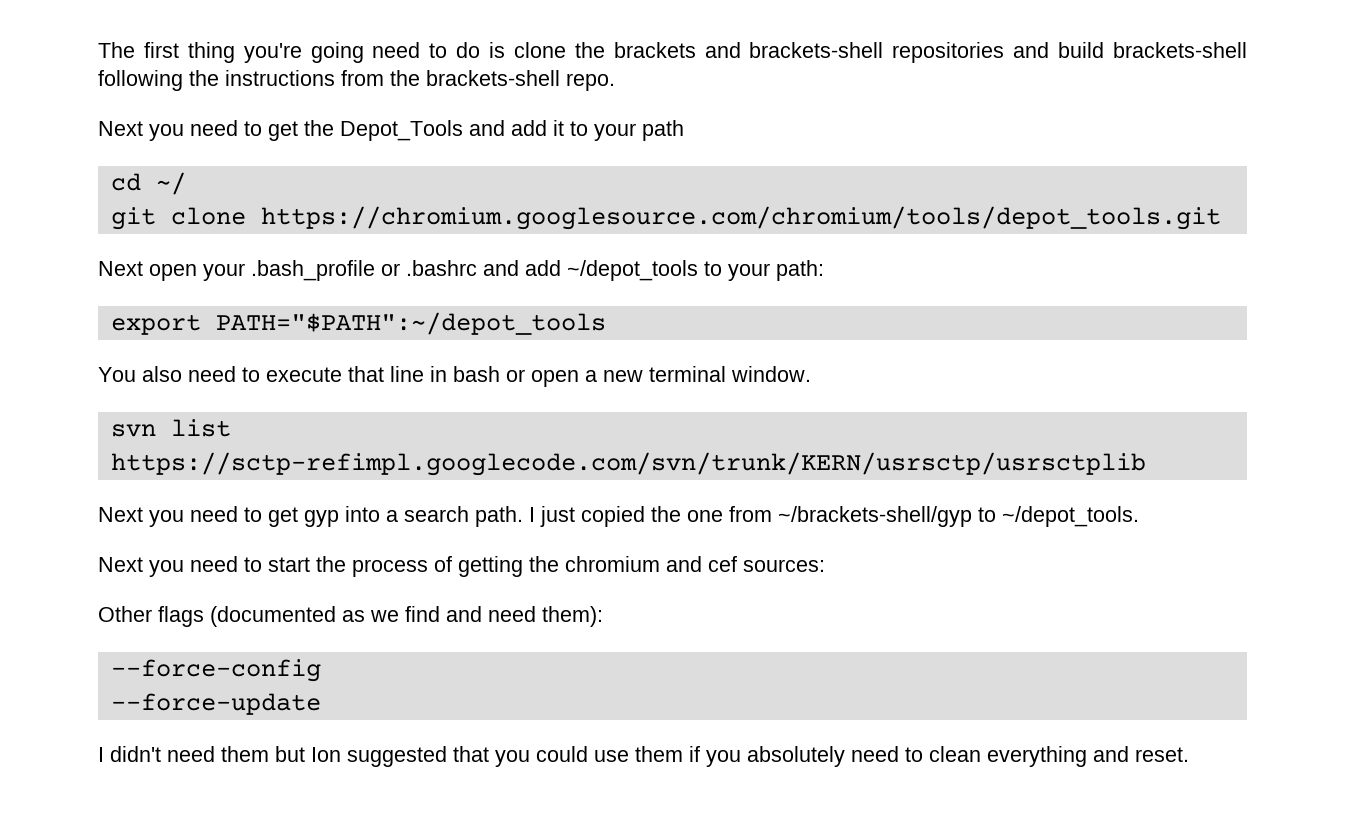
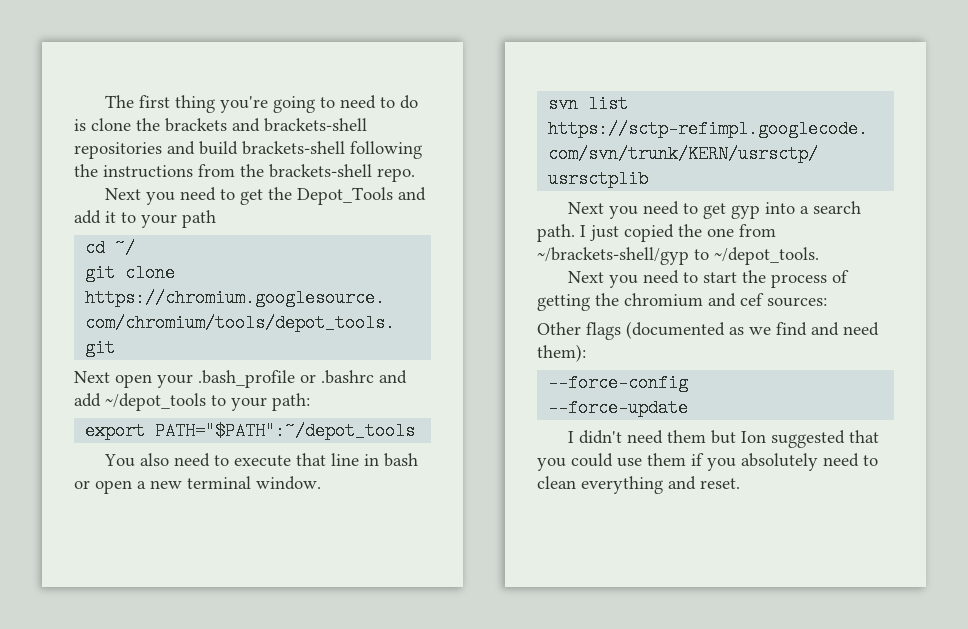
- The first thing you're going need to do is clone the brackets and brackets-shell repositories and build brackets-shell following the instructions from the brackets-shell repo.
+ The first thing you're going to need to do is clone the brackets and brackets-shell repositories and build brackets-shell following the instructions from the brackets-shell repo.

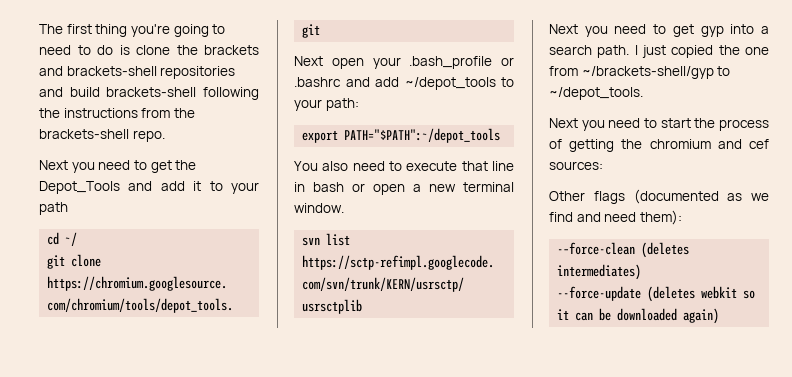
- --force-config
- --force-update
- I didn't need them but Ion suggested that you could use them if you absolutely need to clean everything and reset.
+ -–force-clean (deletes intermediates)
+ --force-update (deletes webkit so it can be downloaded again)

